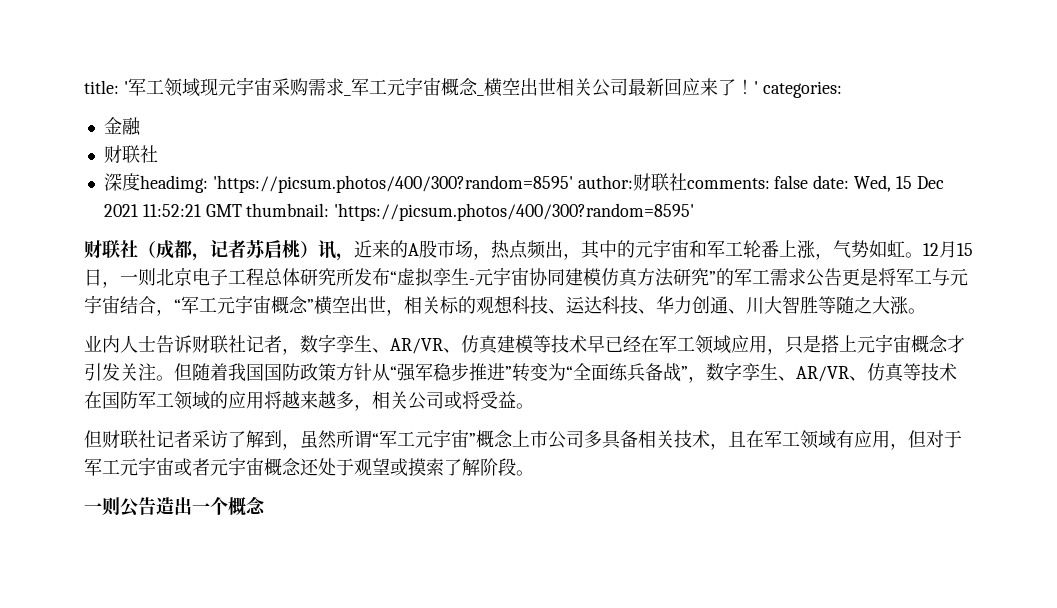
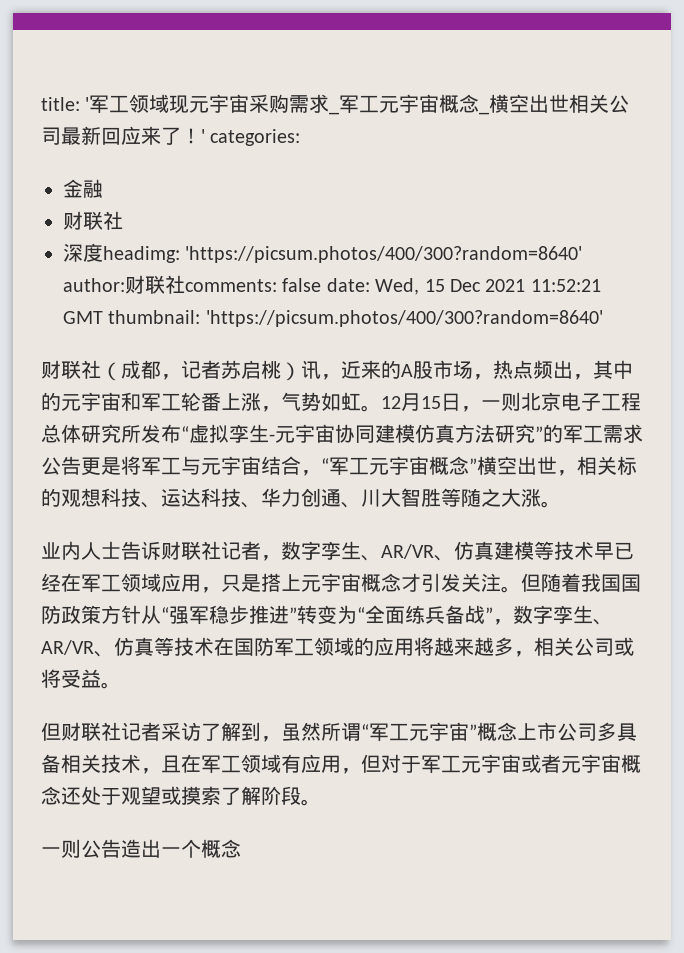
- 深度headimg: 'https://picsum.photos/400/300?random=8595' author:财联社comments: false date: Wed, 15 Dec 2021 11:52:21 GMT thumbnail: 'https://picsum.photos/400/300?random=8595'
+ 深度headimg: 'https://picsum.photos/400/300?random=8640' author:财联社comments: false date: Wed, 15 Dec 2021 11:52:21 GMT thumbnail: 'https://picsum.photos/400/300?random=8640'

